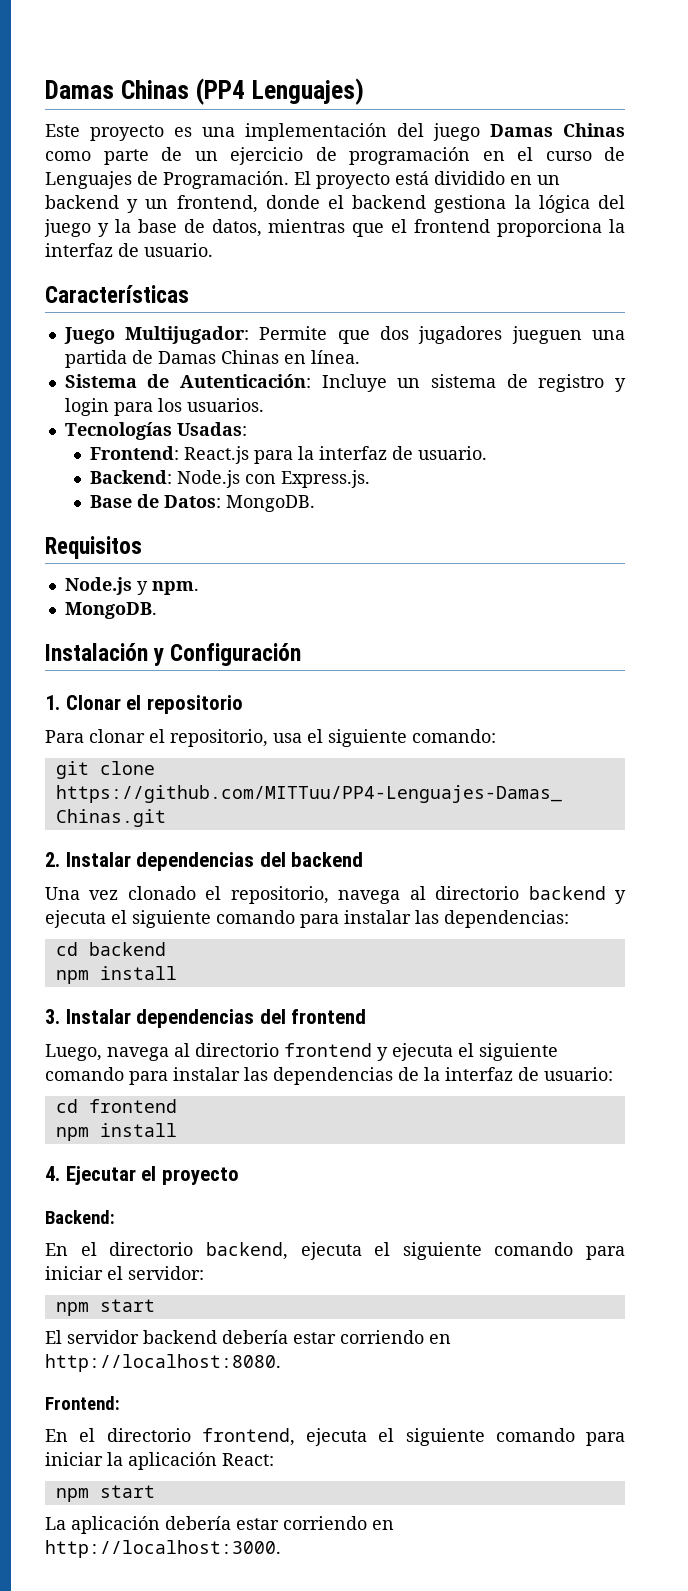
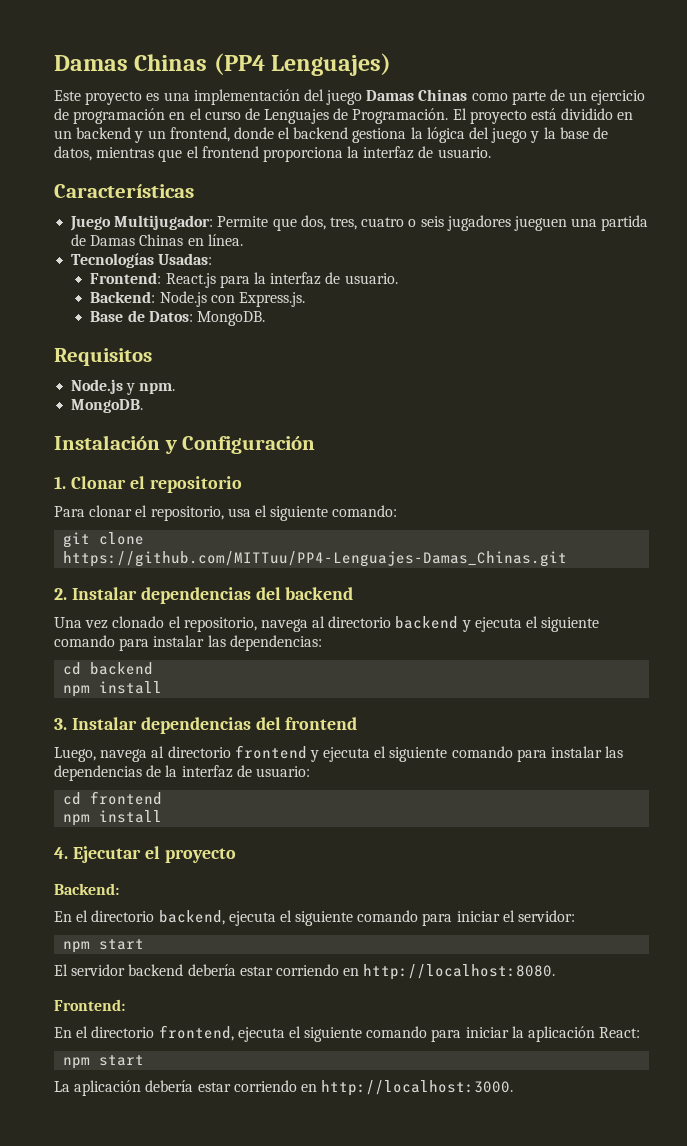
- Juego Multijugador: Permite que dos jugadores jueguen una partida de Damas Chinas en línea.
+ Juego Multijugador: Permite que dos, tres, cuatro o seis jugadores jueguen una partida de Damas Chinas en línea.
- Sistema de Autenticación: Incluye un sistema de registro y login para los usuarios.

